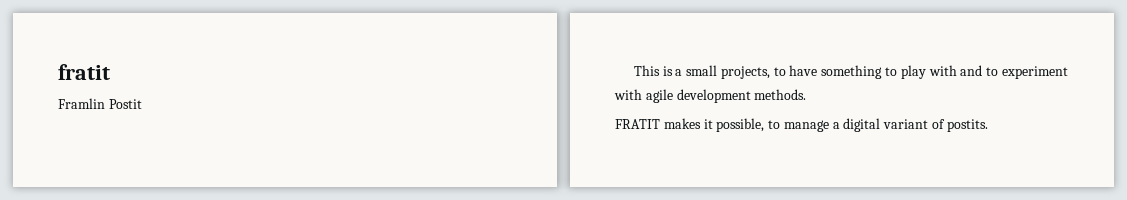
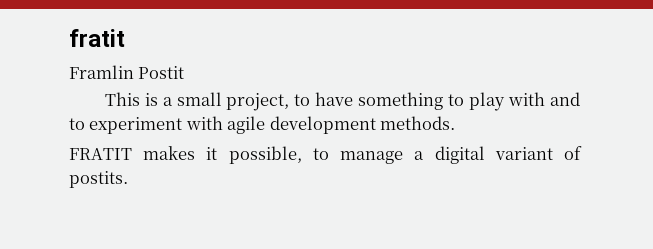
- This is a small projects, to have something to play with and to experiment with agile development methods.
+ This is a small project, to have something to play with and to experiment with agile development methods.

